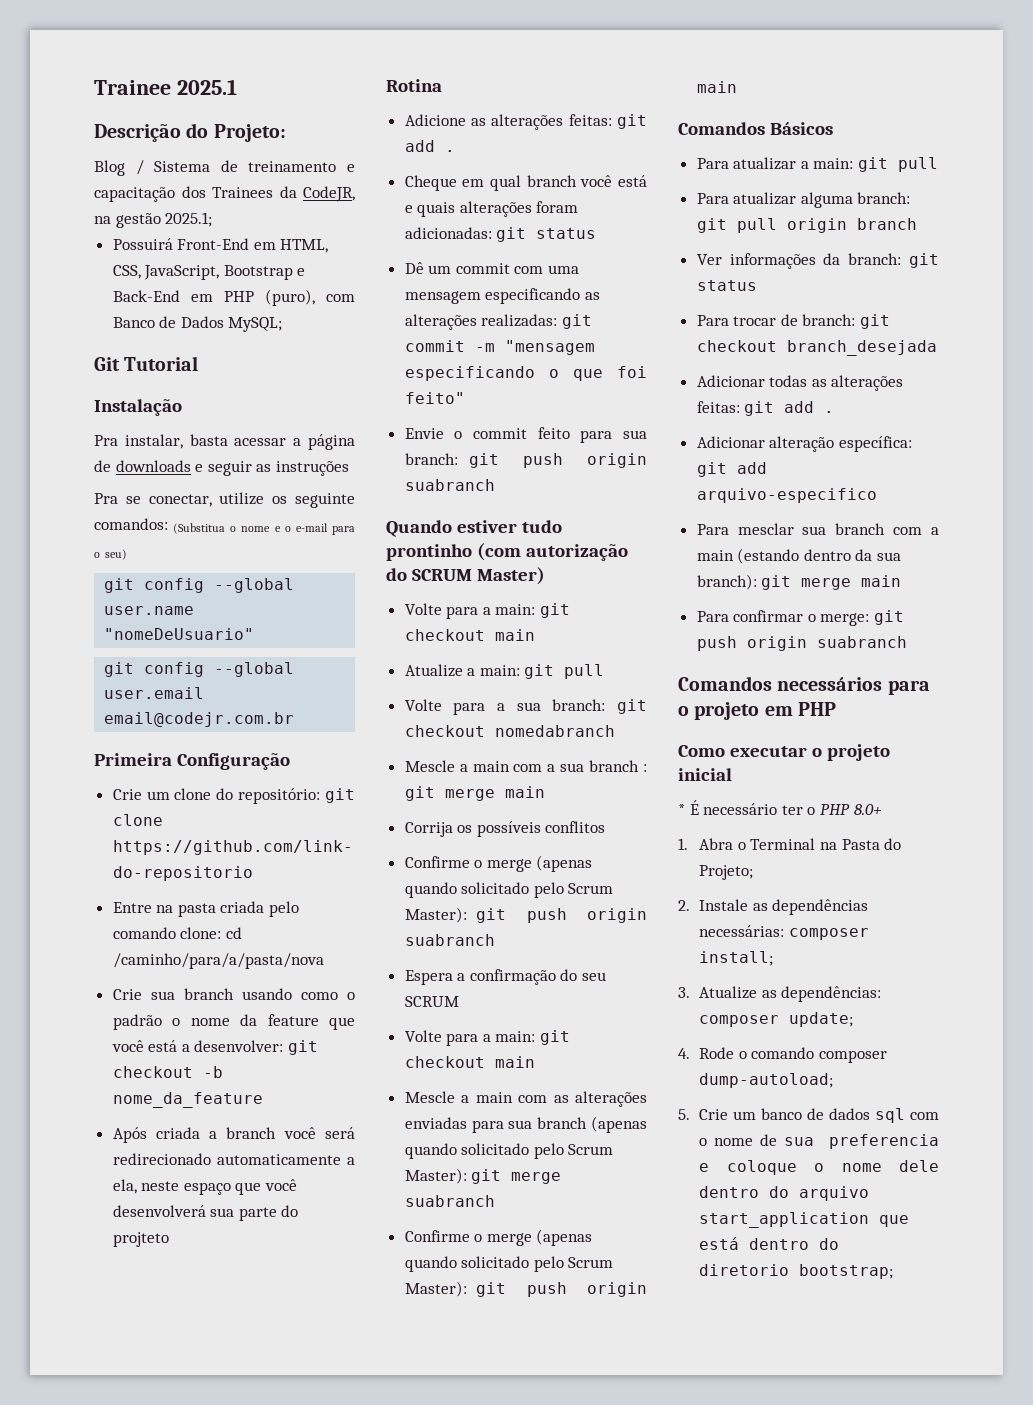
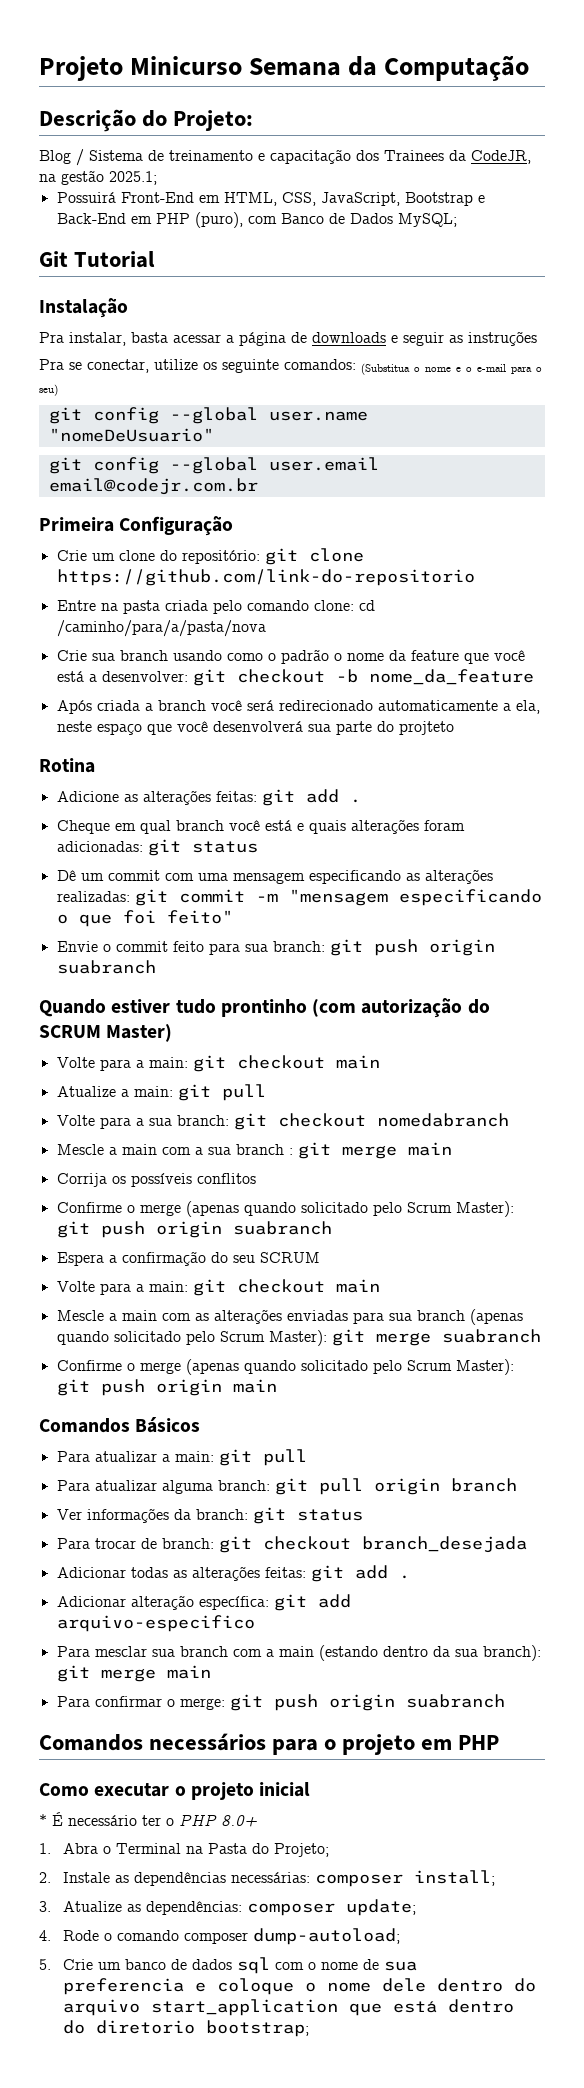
- Trainee 2025.1
+ Projeto Minicurso Semana da Computação

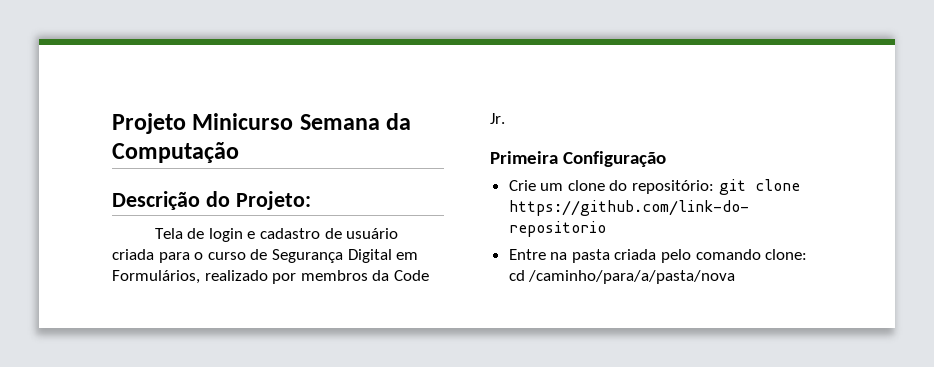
- Blog / Sistema de treinamento e capacitação dos Trainees da CodeJR, na gestão 2025.1;
- Possuirá Front-End em HTML, CSS, JavaScript, Bootstrap e Back-End em PHP (puro), com Banco de Dados MySQL;
- Git Tutorial
- Instalação
- Pra instalar, basta acessar a página de downloads e seguir as instruções
- Pra se conectar, utilize os seguinte comandos: (Substitua o nome e o e-mail para o seu)
- git config --global user.name "nomeDeUsuario"
- git config --global user.email email@codejr.com.br
+ Tela de login e cadastro de usuário criada para o curso de Segurança Digital em Formulários, realizado por membros da Code Jr.
- Crie sua branch usando como o padrão o nome da feature que você está a desenvolver: git checkout -b nome_da_feature
- Após criada a branch você será redirecionado automaticamente a ela, neste espaço que você desenvolverá sua parte do projteto
- Rotina
- Adicione as alterações feitas: git add .
- Cheque em qual branch você está e quais alterações foram adicionadas: git status
- Dê um commit com uma mensagem especificando as alterações realizadas: git commit -m "mensagem especificando o que foi feito"
- Envie o commit feito para sua branch: git push origin suabranch
- Quando estiver tudo prontinho (com autorização do SCRUM Master)
- Volte para a main: git checkout main
- Atualize a main: git pull
- Volte para a sua branch: git checkout nomedabranch
- Mescle a main com a sua branch : git merge main
- Corrija os possíveis conflitos
- Confirme o merge (apenas quando solicitado pelo Scrum Master): git push origin suabranch
- Espera a confirmação do seu SCRUM
- Volte para a main: git checkout main
- Mescle a main com as alterações enviadas para sua branch (apenas quando solicitado pelo Scrum Master): git merge suabranch
- Confirme o merge (apenas quando solicitado pelo Scrum Master): git push origin main
- Comandos Básicos
- Para atualizar a main: git pull
- Para atualizar alguma branch: git pull origin branch
- Ver informações da branch: git status
- Para trocar de branch: git checkout branch_desejada
- Adicionar todas as alterações feitas: git add .
- Adicionar alteração específica: git add arquivo-especifico
- Para mesclar sua branch com a main (estando dentro da sua branch): git merge main
- Para confirmar o merge: git push origin suabranch
- Comandos necessários para o projeto em PHP
- Como executar o projeto inicial
- * É necessário ter o PHP 8.0+
- 1. Abra o Terminal na Pasta do Projeto;
- 2. Instale as dependências necessárias: composer install;
- 3. Atualize as dependências: composer update;
- 4. Rode o comando composer dump-autoload;
- 5. Crie um banco de dados sql com o nome de sua preferencia e coloque o nome dele dentro do arquivo start_application que está dentro do diretorio bootstrap;

